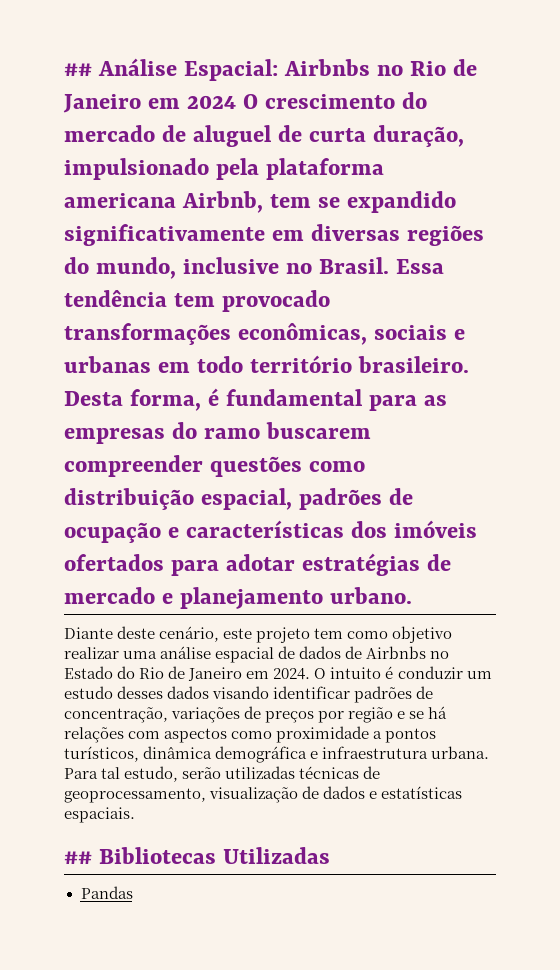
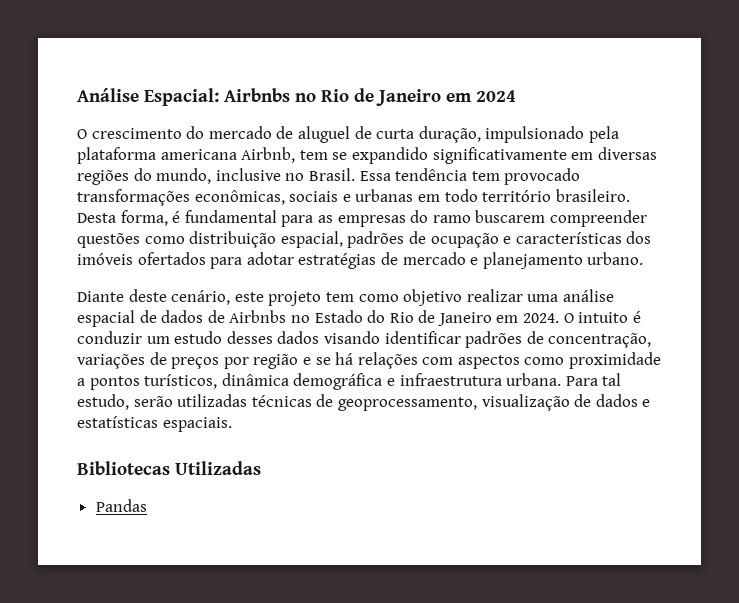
- ## Análise Espacial: Airbnbs no Rio de Janeiro em 2024 O crescimento do mercado de aluguel de curta duração, impulsionado pela plataforma americana Airbnb, tem se expandido significativamente em diversas regiões do mundo, inclusive no Brasil.
+ Análise Espacial: Airbnbs no Rio de Janeiro em 2024
+ O crescimento do mercado de aluguel de curta duração, impulsionado pela plataforma americana Airbnb, tem se expandido significativamente em diversas regiões do mundo, inclusive no Brasil.
- ## Bibliotecas Utilizadas
+ Bibliotecas Utilizadas

